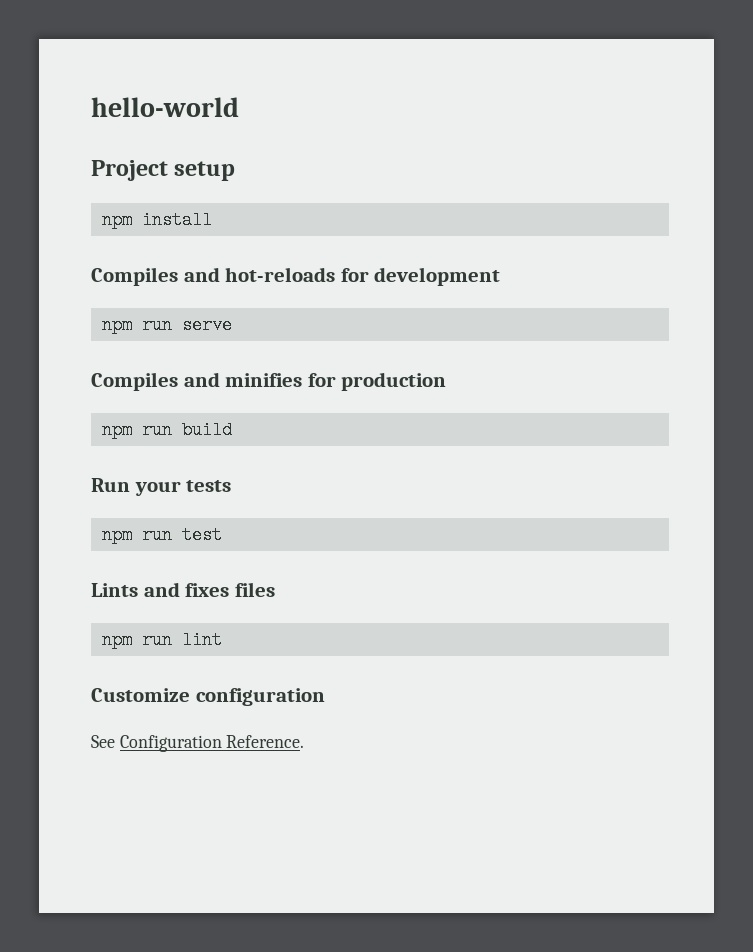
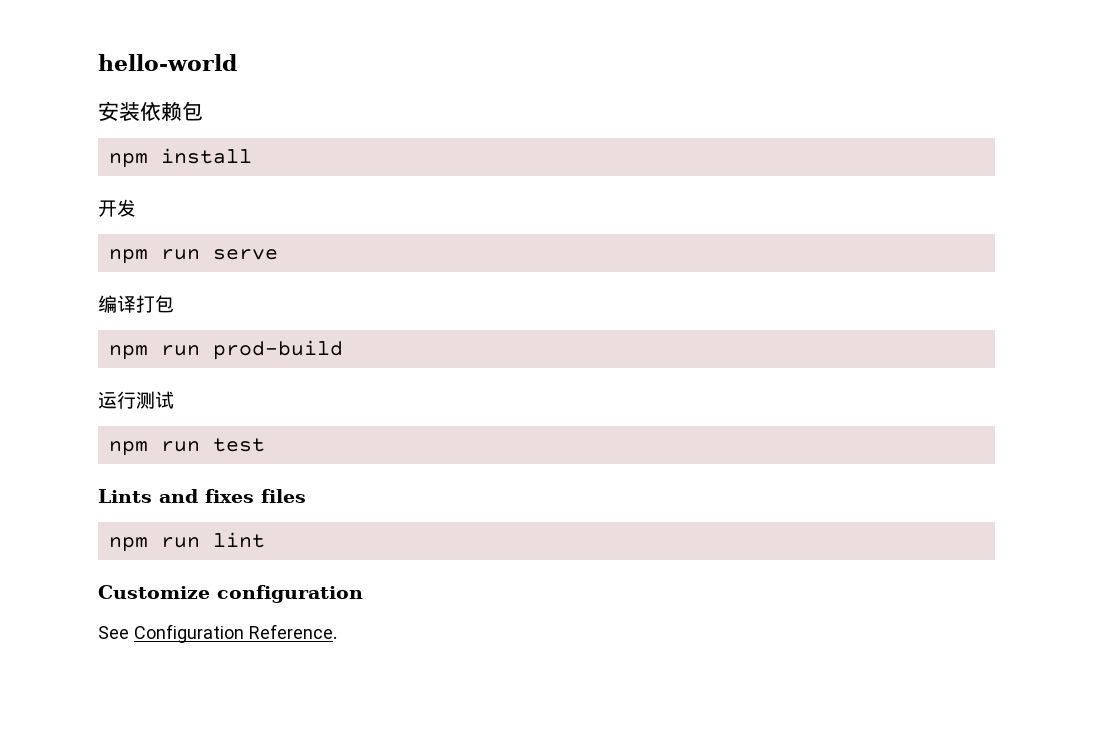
- Project setup
+ 安装依赖包
- Compiles and hot-reloads for development
+ 开发
  npm run serve
- Compiles and minifies for production
- npm run build
- Run your tests
+ 编译打包
+ npm run prod-build
+ 运行测试

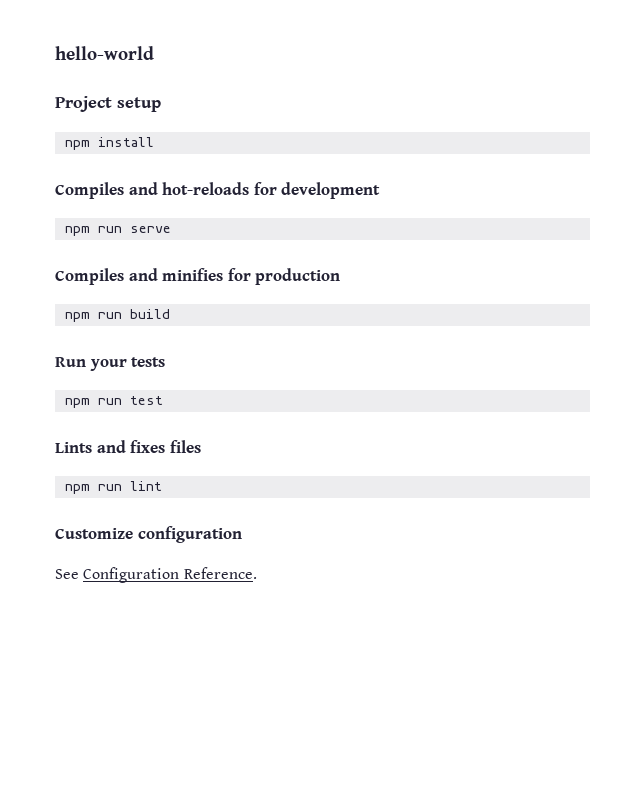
- 安装依赖包
+ Project setup
- 开发
+ Compiles and hot-reloads for development
  npm run serve
- 编译打包
- npm run prod-build
- 运行测试
+ Compiles and minifies for production
+ npm run build
+ Run your tests

